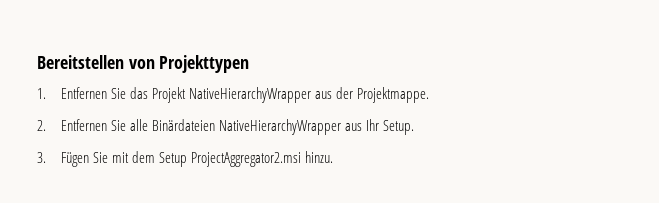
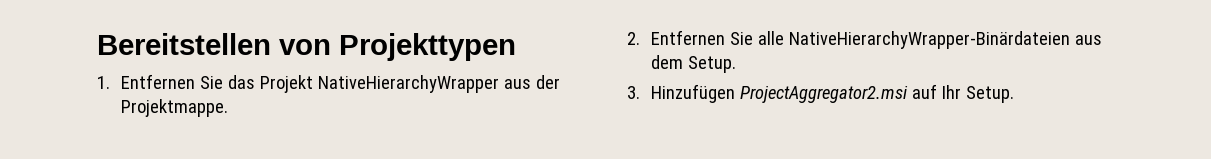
- 2. Entfernen Sie alle Binärdateien NativeHierarchyWrapper aus Ihr Setup.
- 3. Fügen Sie mit dem Setup ProjectAggregator2.msi hinzu.
+ 2. Entfernen Sie alle NativeHierarchyWrapper-Binärdateien aus dem Setup.
+ 3. Hinzufügen ProjectAggregator2.msi auf Ihr Setup.

